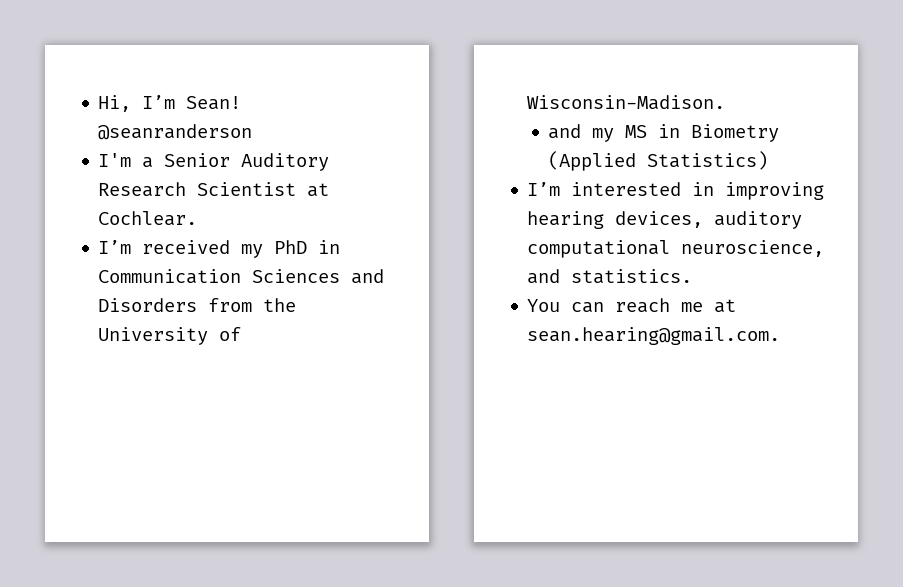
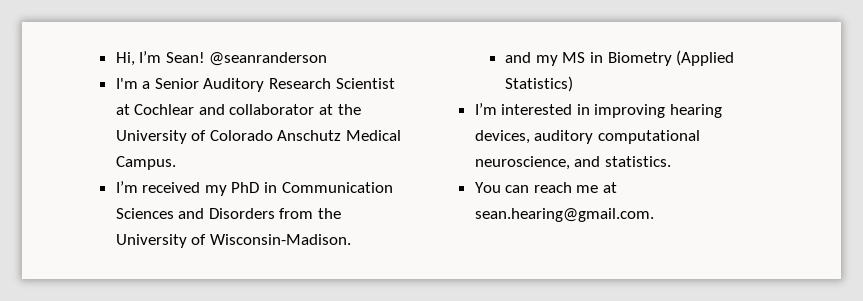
- I'm a Senior Auditory Research Scientist at Cochlear.
+ I'm a Senior Auditory Research Scientist at Cochlear and collaborator at the University of Colorado Anschutz Medical Campus.

